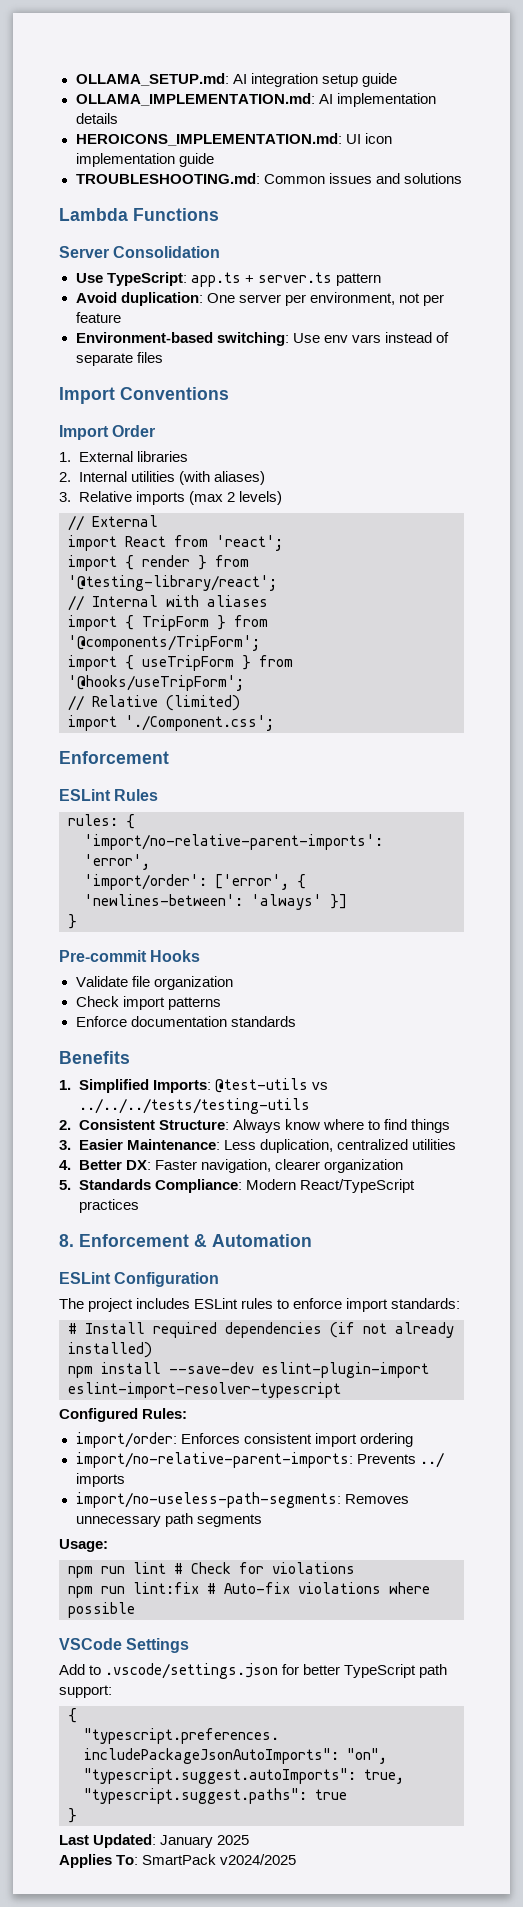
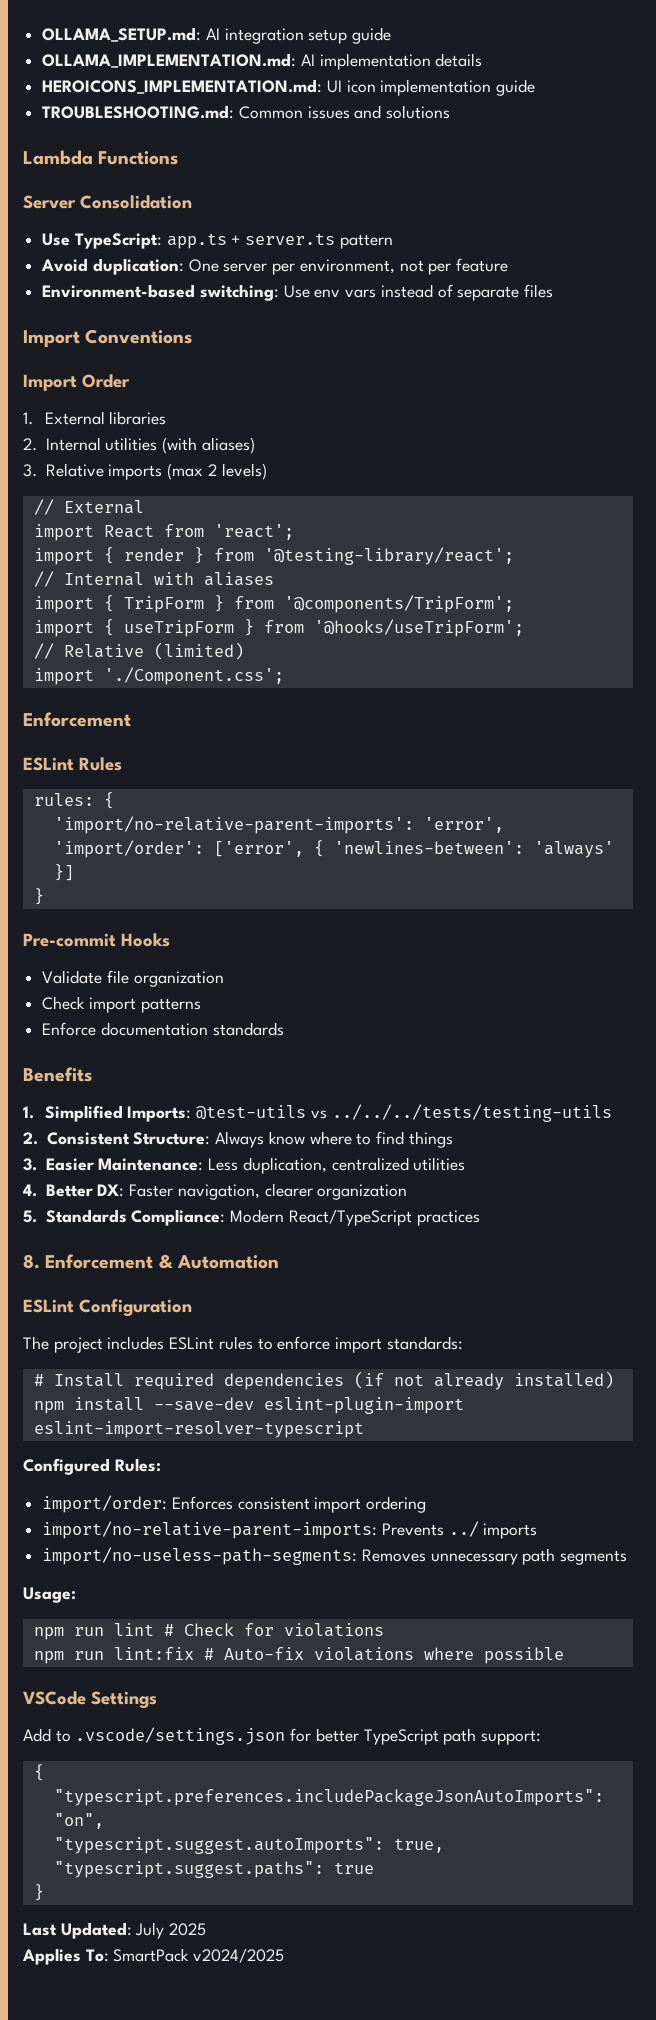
- Last Updated: January 2025
+ Last Updated: July 2025

